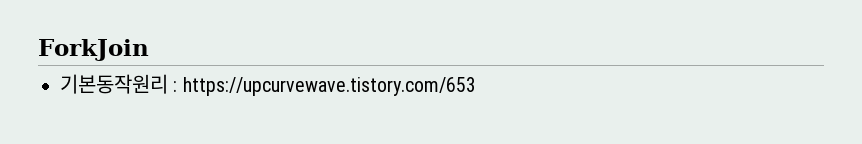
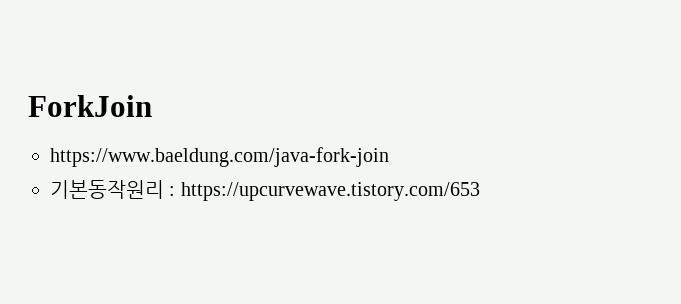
+ https://www.baeldung.com/java-fork-join

